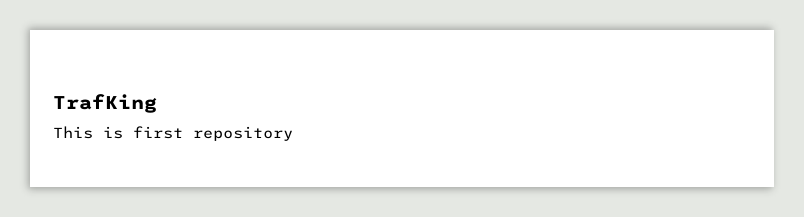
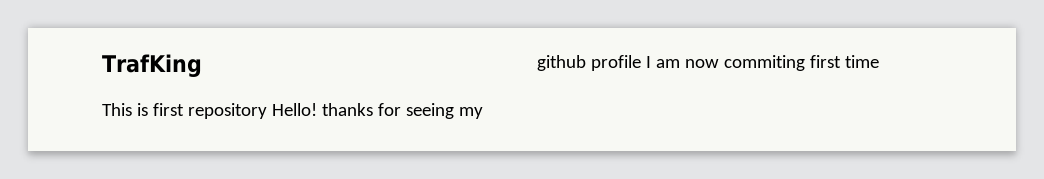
- This is first repository
+ This is first repository Hello! thanks for seeing my github profile I am now commiting first time

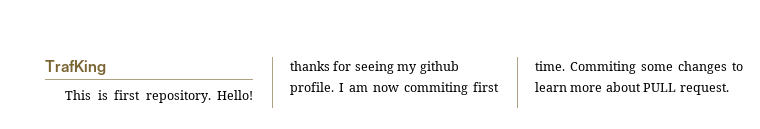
- This is first repository Hello! thanks for seeing my github profile I am now commiting first time
+ This is first repository. Hello! thanks for seeing my github profile. I am now commiting first time. Commiting some changes to learn more about PULL request.

